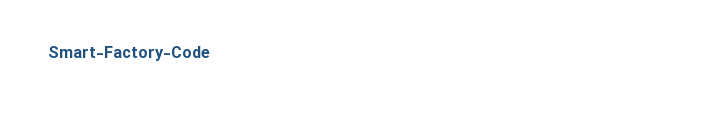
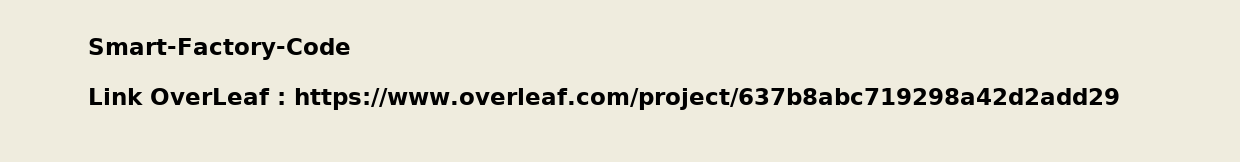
+ Link OverLeaf : https://www.overleaf.com/project/637b8abc719298a42d2add29

